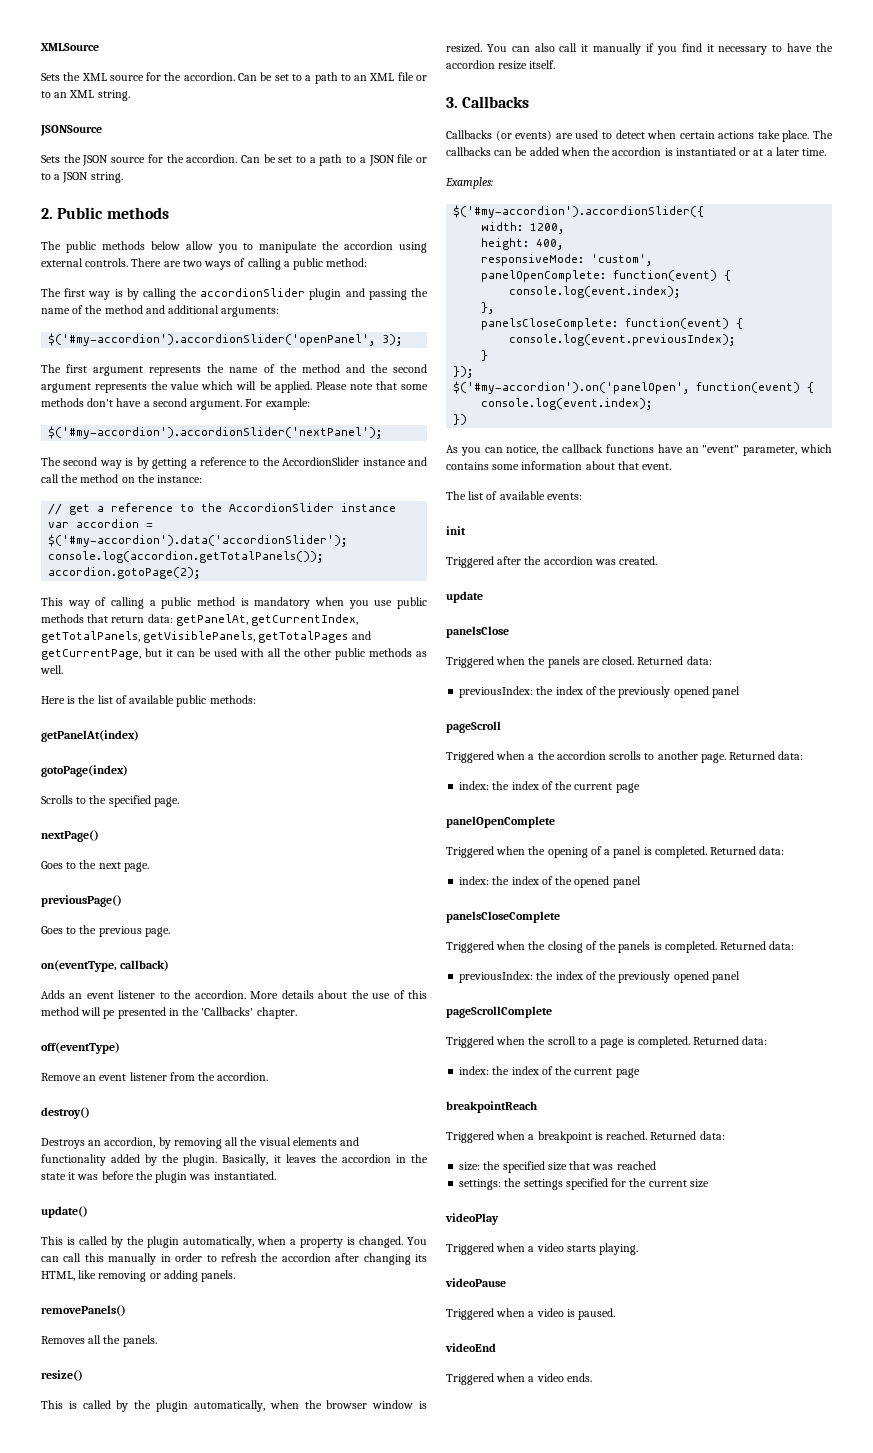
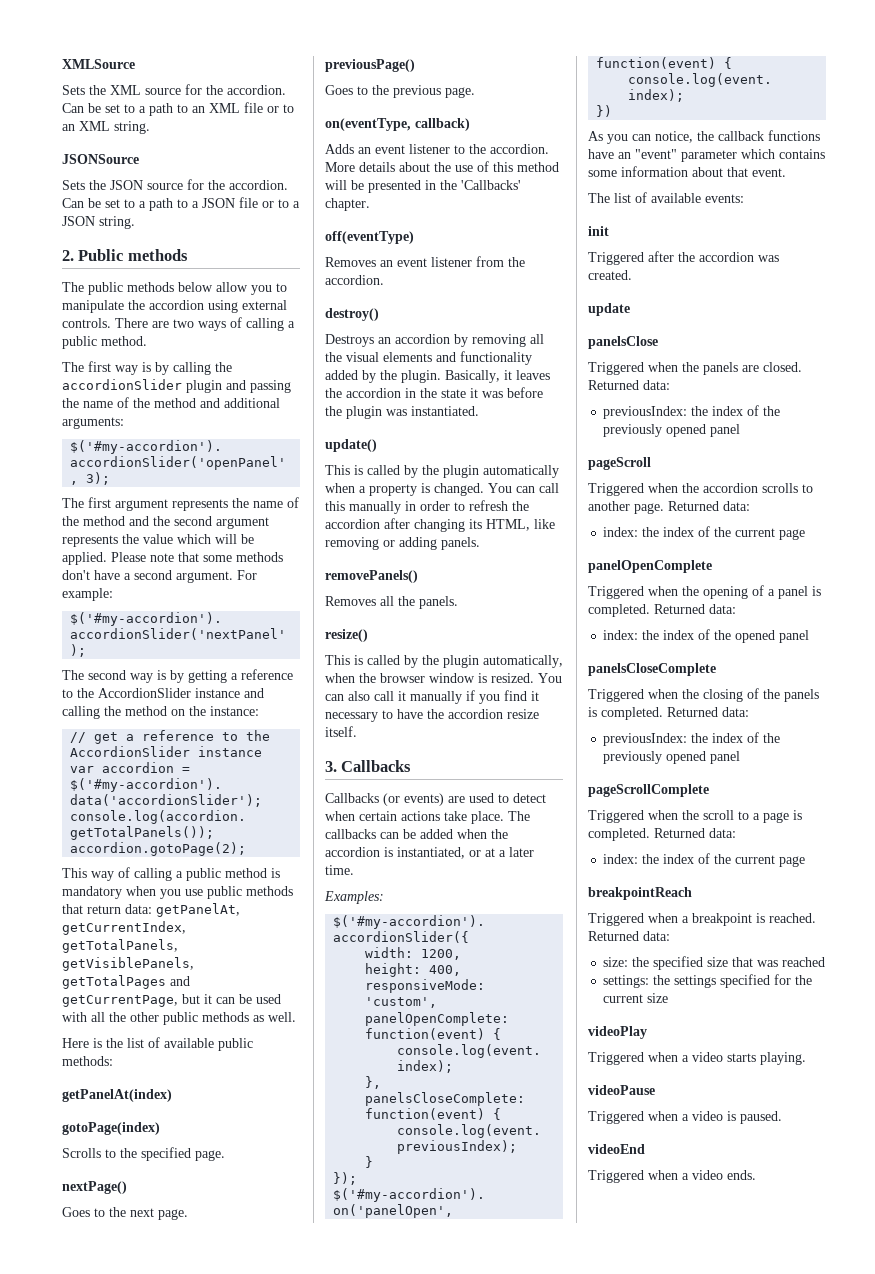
- There are two ways of calling a public method:
+ There are two ways of calling a public method.
- The second way is by getting a reference to the AccordionSlider instance and call the method on the instance:
+ The second way is by getting a reference to the AccordionSlider instance and calling the method on the instance:
- More details about the use of this method will pe presented in the 'Callbacks' chapter.
+ More details about the use of this method will be presented in the 'Callbacks' chapter.
- Remove an event listener from the accordion.
+ Removes an event listener from the accordion.
- Destroys an accordion, by removing all the visual elements and functionality added by the plugin.
+ Destroys an accordion by removing all the visual elements and functionality added by the plugin.
- This is called by the plugin automatically, when a property is changed.
+ This is called by the plugin automatically when a property is changed.
- The callbacks can be added when the accordion is instantiated or at a later time.
+ The callbacks can be added when the accordion is instantiated, or at a later time.
- As you can notice, the callback functions have an "event" parameter, which contains some information about that event.
+ As you can notice, the callback functions have an "event" parameter which contains some information about that event.
- Triggered when a the accordion scrolls to another page.
+ Triggered when the accordion scrolls to another page.

